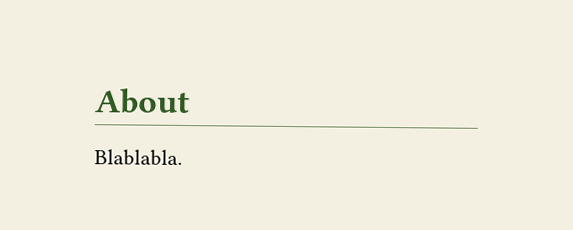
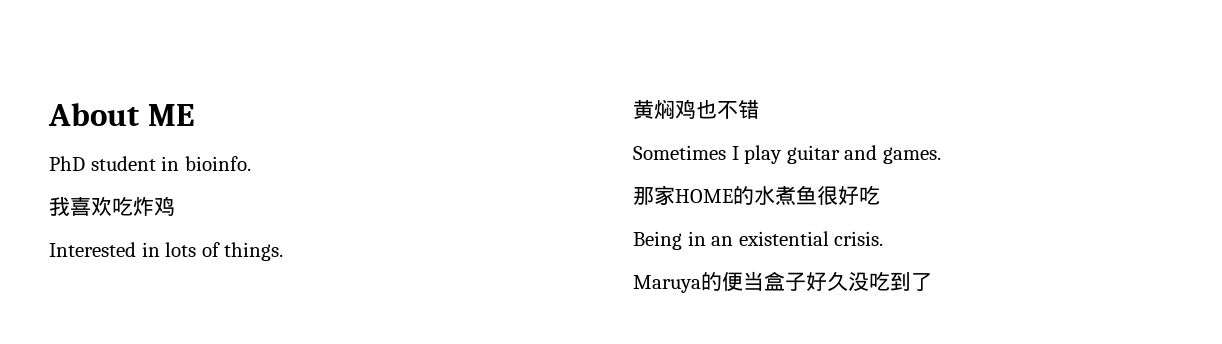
- About
- Blablabla.
+ About ME
+ PhD student in bioinfo.
+ 我喜欢吃炸鸡
+ Interested in lots of things.
+ 黄焖鸡也不错
+ Sometimes I play guitar and games.
+ 那家HOME的水煮鱼很好吃
+ Being in an existential crisis.
+ Maruya的便当盒子好久没吃到了

